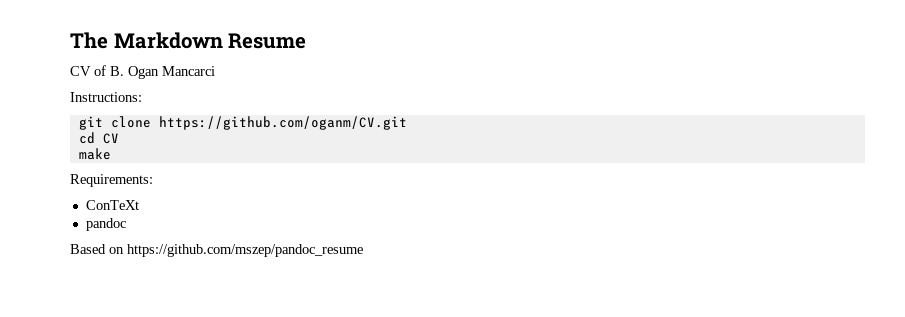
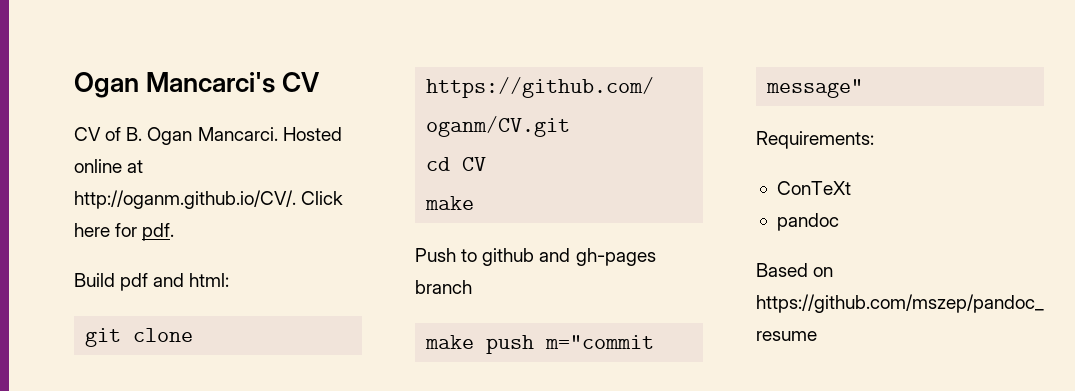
- The Markdown Resume
+ Ogan Mancarci's CV
- CV of B. Ogan Mancarci
- Instructions:
+ CV of B. Ogan Mancarci. Hosted online at http://oganm.github.io/CV/. Click here for pdf.
+ Build pdf and html:
+ Push to github and gh-pages branch
+ make push m="commit message"

